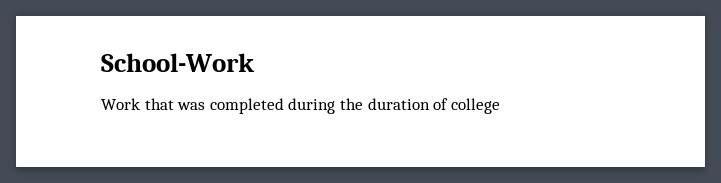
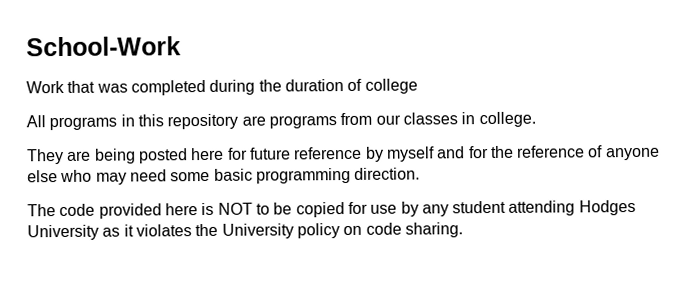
+ All programs in this repository are programs from our classes in college.
+ They are being posted here for future reference by myself and for the reference of anyone else who may need some basic programming direction.
+ The code provided here is NOT to be copied for use by any student attending Hodges University as it violates the University policy on code sharing.

